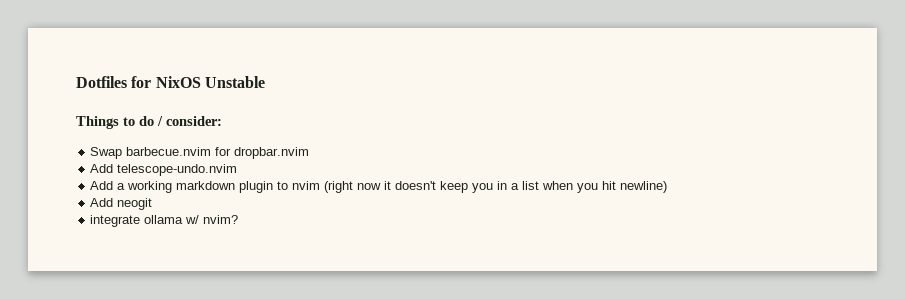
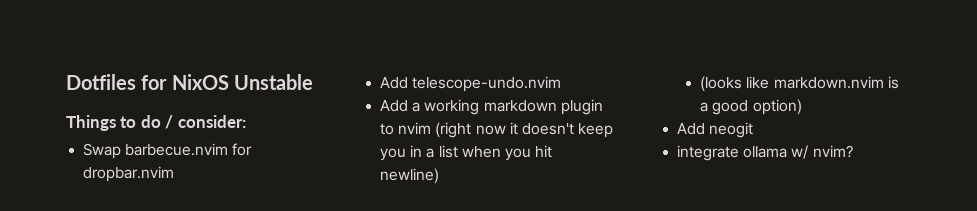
+ (looks like markdown.nvim is a good option)

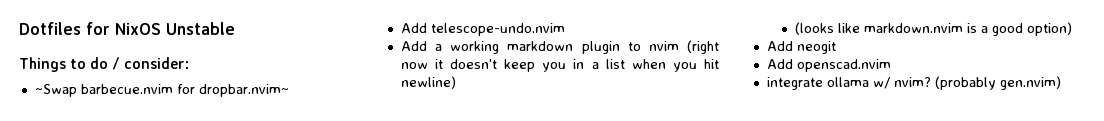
- Swap barbecue.nvim for dropbar.nvim
+ ~Swap barbecue.nvim for dropbar.nvim~
+ Add openscad.nvim
+ (probably gen.nvim)

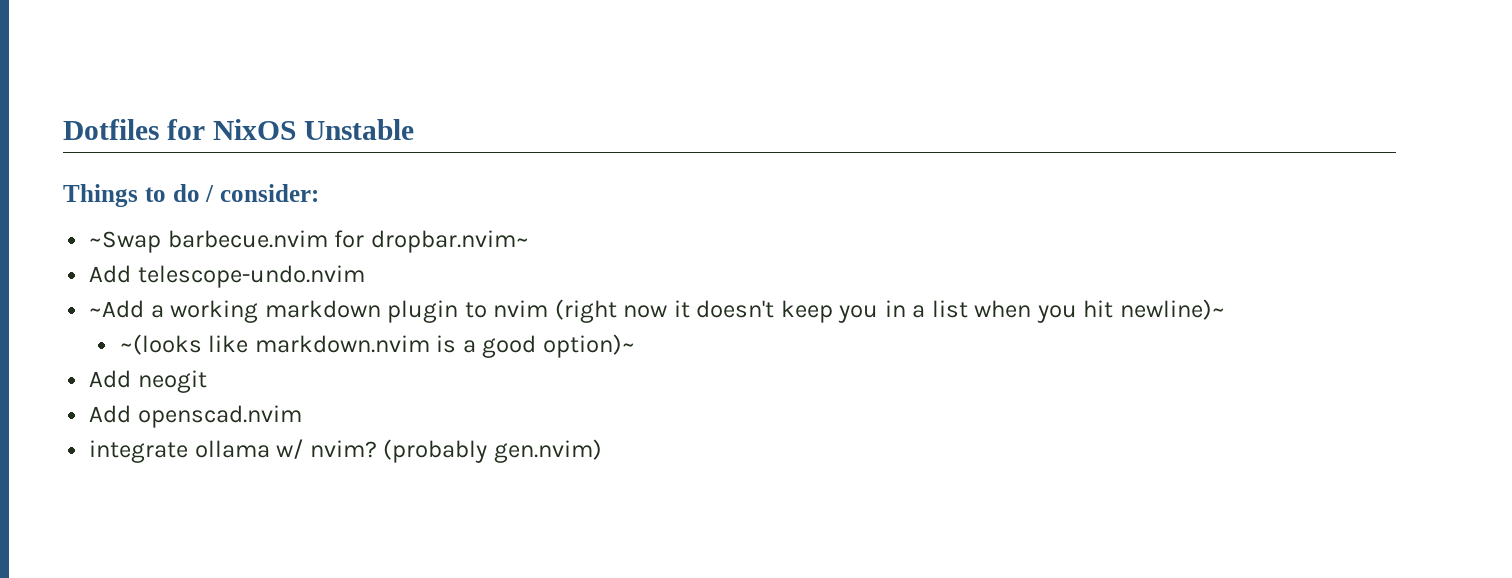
- Add a working markdown plugin to nvim (right now it doesn't keep you in a list when you hit newline)
- (looks like markdown.nvim is a good option)
+ ~Add a working markdown plugin to nvim (right now it doesn't keep you in a list when you hit newline)~
+ ~(looks like markdown.nvim is a good option)~

